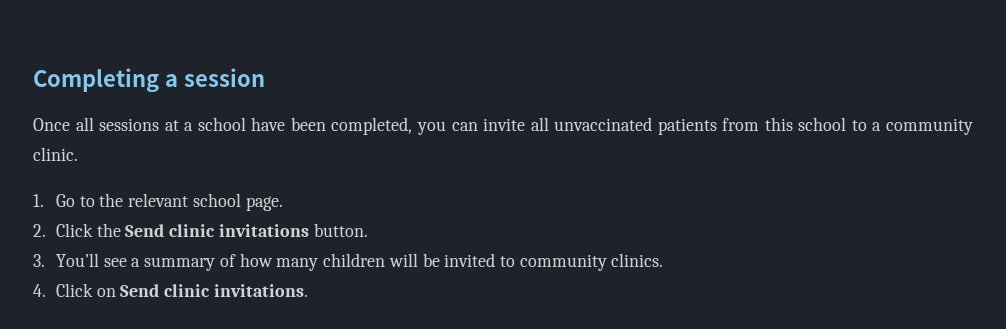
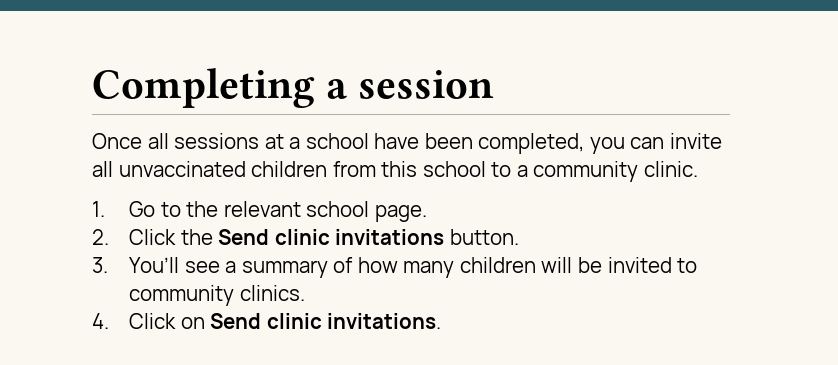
- Once all sessions at a school have been completed, you can invite all unvaccinated patients from this school to a community clinic.
+ Once all sessions at a school have been completed, you can invite all unvaccinated children from this school to a community clinic.

